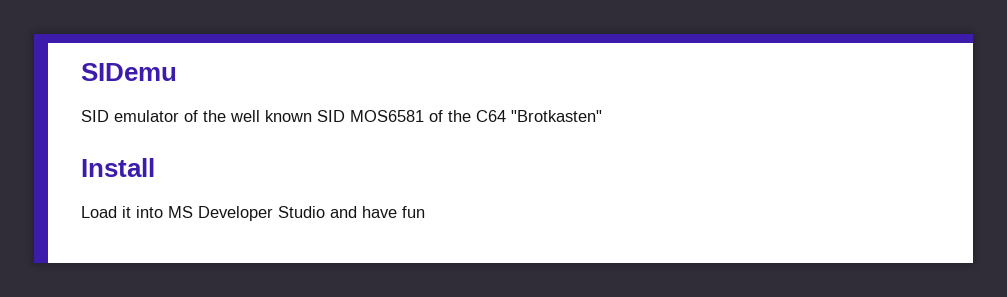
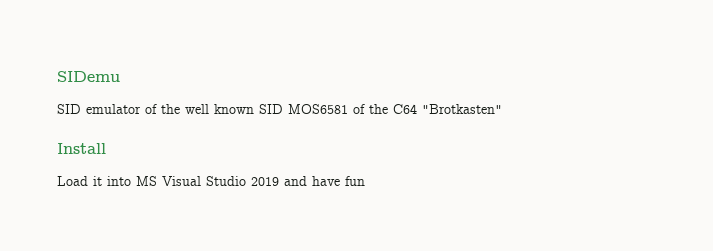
- Load it into MS Developer Studio and have fun
+ Load it into MS Visual Studio 2019 and have fun

